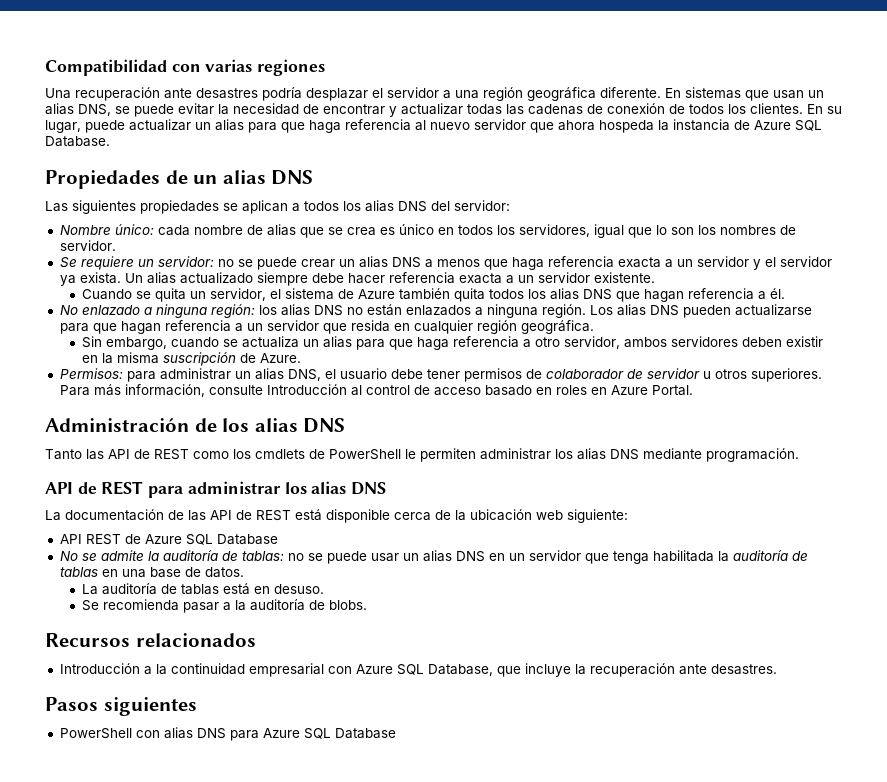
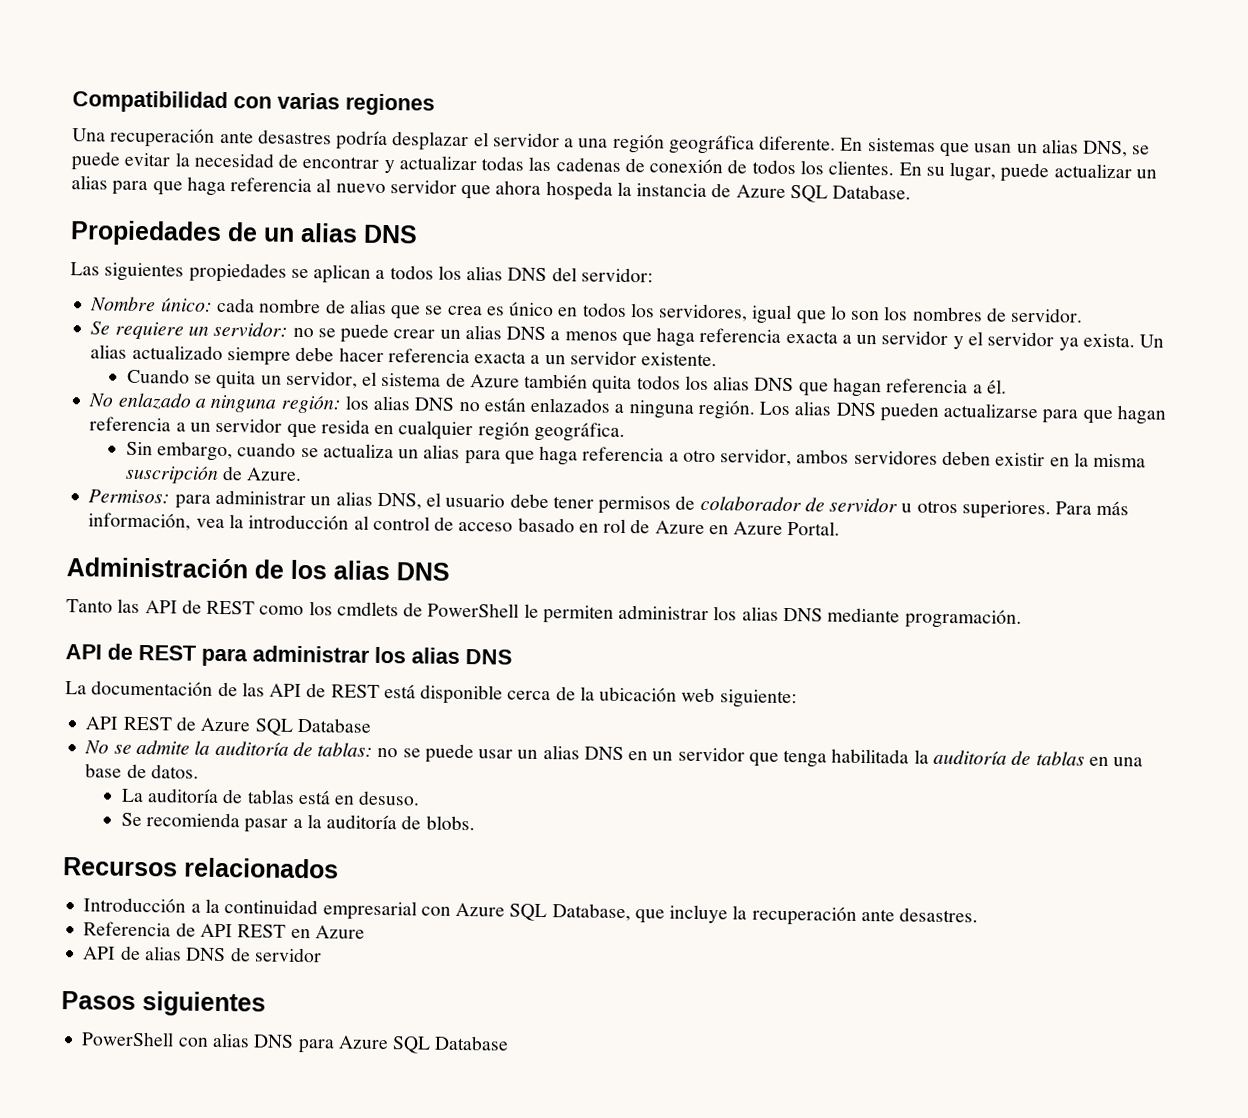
- Para más información, consulte Introducción al control de acceso basado en roles en Azure Portal.
+ Para más información, vea la introducción al control de acceso basado en rol de Azure en Azure Portal.
+ Referencia de API REST en Azure
+ API de alias DNS de servidor

